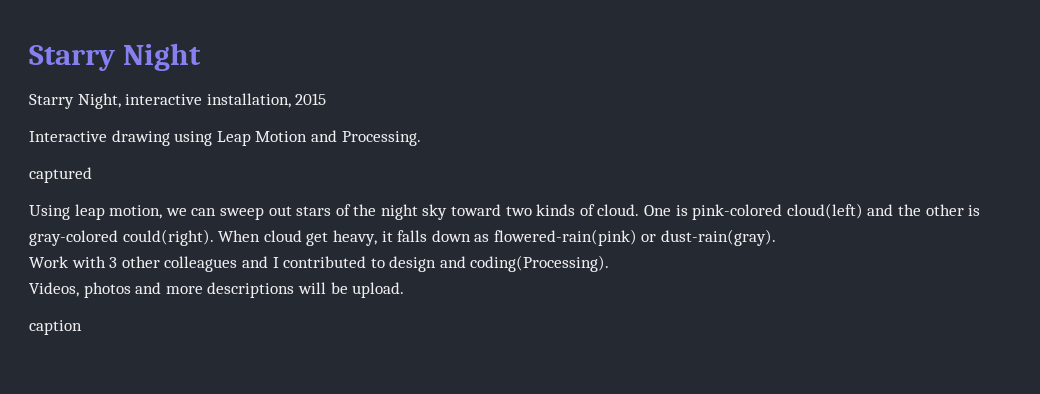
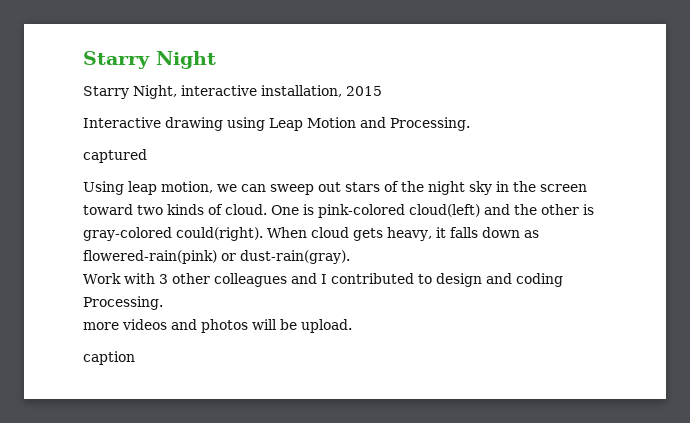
- Using leap motion, we can sweep out stars of the night sky toward two kinds of cloud.
+ Using leap motion, we can sweep out stars of the night sky in the screen toward two kinds of cloud.
- When cloud get heavy, it falls down as flowered-rain(pink) or dust-rain(gray).
+ When cloud gets heavy, it falls down as flowered-rain(pink) or dust-rain(gray).
- Work with 3 other colleagues and I contributed to design and coding(Processing).
- Videos, photos and more descriptions will be upload.
+ Work with 3 other colleagues and I contributed to design and coding Processing.
+ more videos and photos will be upload.

